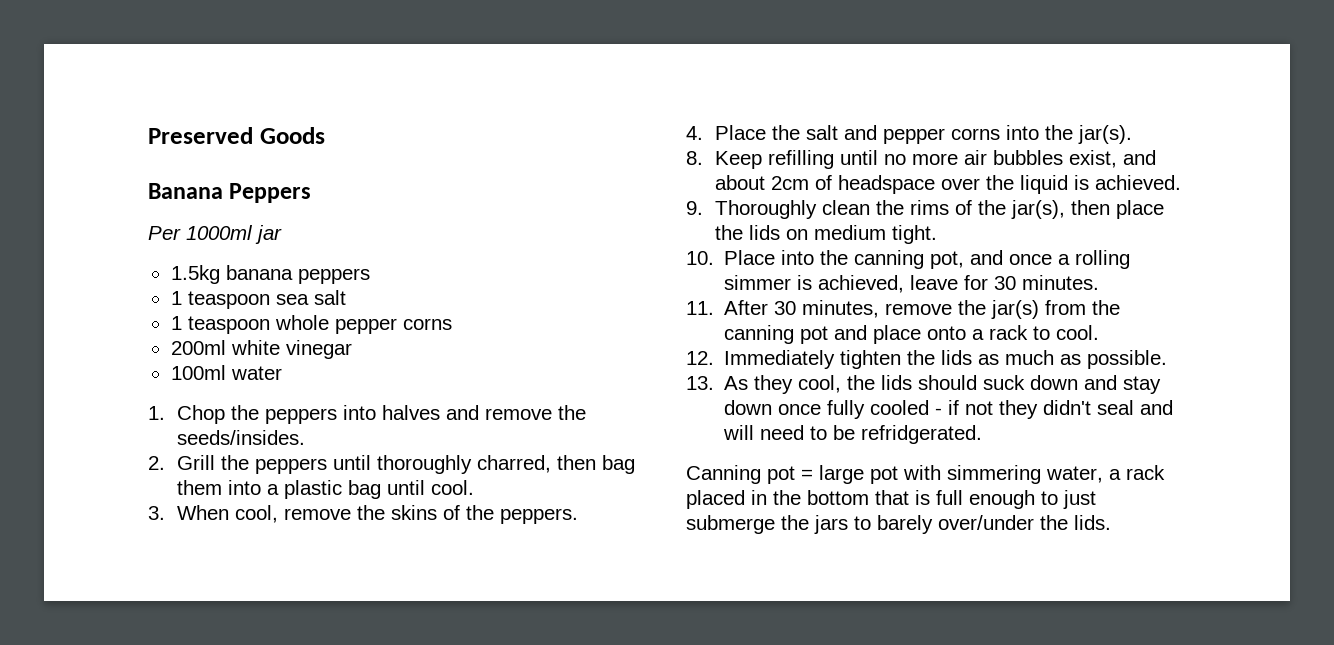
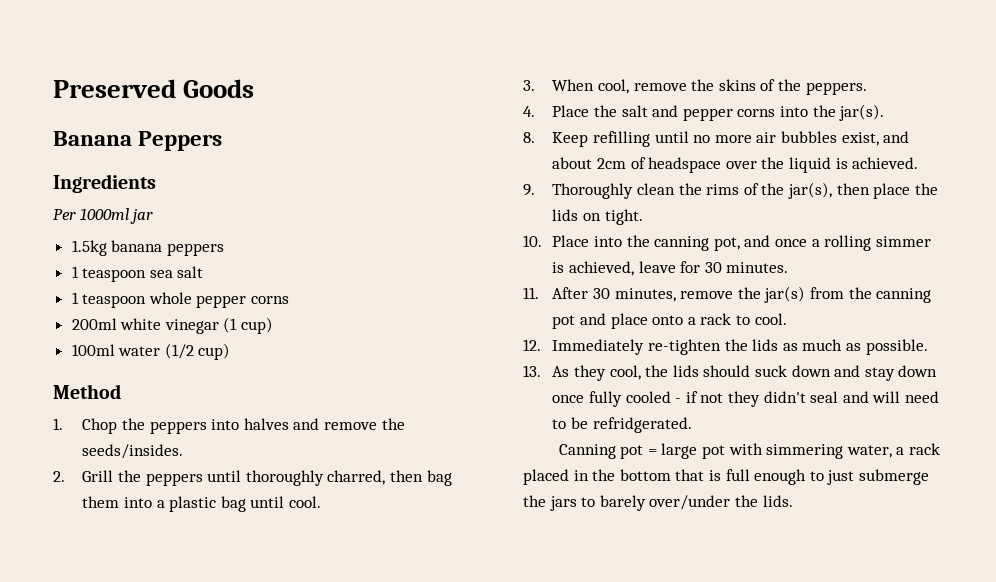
+ Ingredients
- 200ml white vinegar
+ 200ml white vinegar (1 cup)
- 100ml water
+ 100ml water (1/2 cup)
+ Method
- 9. Thoroughly clean the rims of the jar(s), then place the lids on medium tight.
+ 9. Thoroughly clean the rims of the jar(s), then place the lids on tight.
- 12. Immediately tighten the lids as much as possible.
+ 12. Immediately re-tighten the lids as much as possible.

